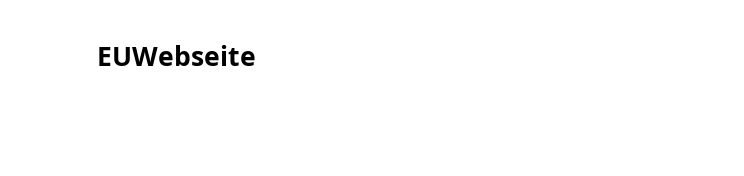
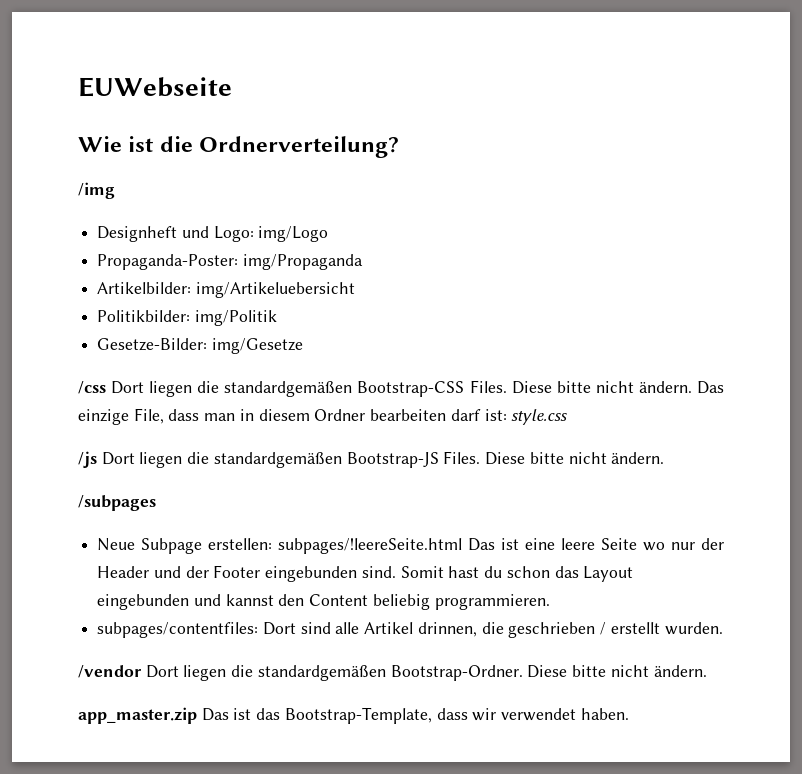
+ Wie ist die Ordnerverteilung?
+ /img
+ Designheft und Logo: img/Logo
+ Propaganda-Poster: img/Propaganda
+ Artikelbilder: img/Artikeluebersicht
+ Politikbilder: img/Politik
+ Gesetze-Bilder: img/Gesetze
+ /css Dort liegen die standardgemäßen Bootstrap-CSS Files. Diese bitte nicht ändern. Das einzige File, dass man in diesem Ordner bearbeiten darf ist: style.css
+ /js Dort liegen die standardgemäßen Bootstrap-JS Files. Diese bitte nicht ändern.
+ /subpages
+ Neue Subpage erstellen: subpages/!leereSeite.html Das ist eine leere Seite wo nur der Header und der Footer eingebunden sind. Somit hast du schon das Layout eingebunden und kannst den Content beliebig programmieren.
+ subpages/contentfiles: Dort sind alle Artikel drinnen, die geschrieben / erstellt wurden.
+ /vendor Dort liegen die standardgemäßen Bootstrap-Ordner. Diese bitte nicht ändern.
+ app_master.zip Das ist das Bootstrap-Template, dass wir verwendet haben.

